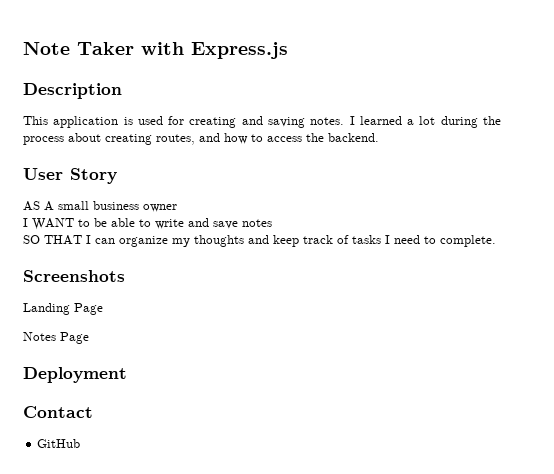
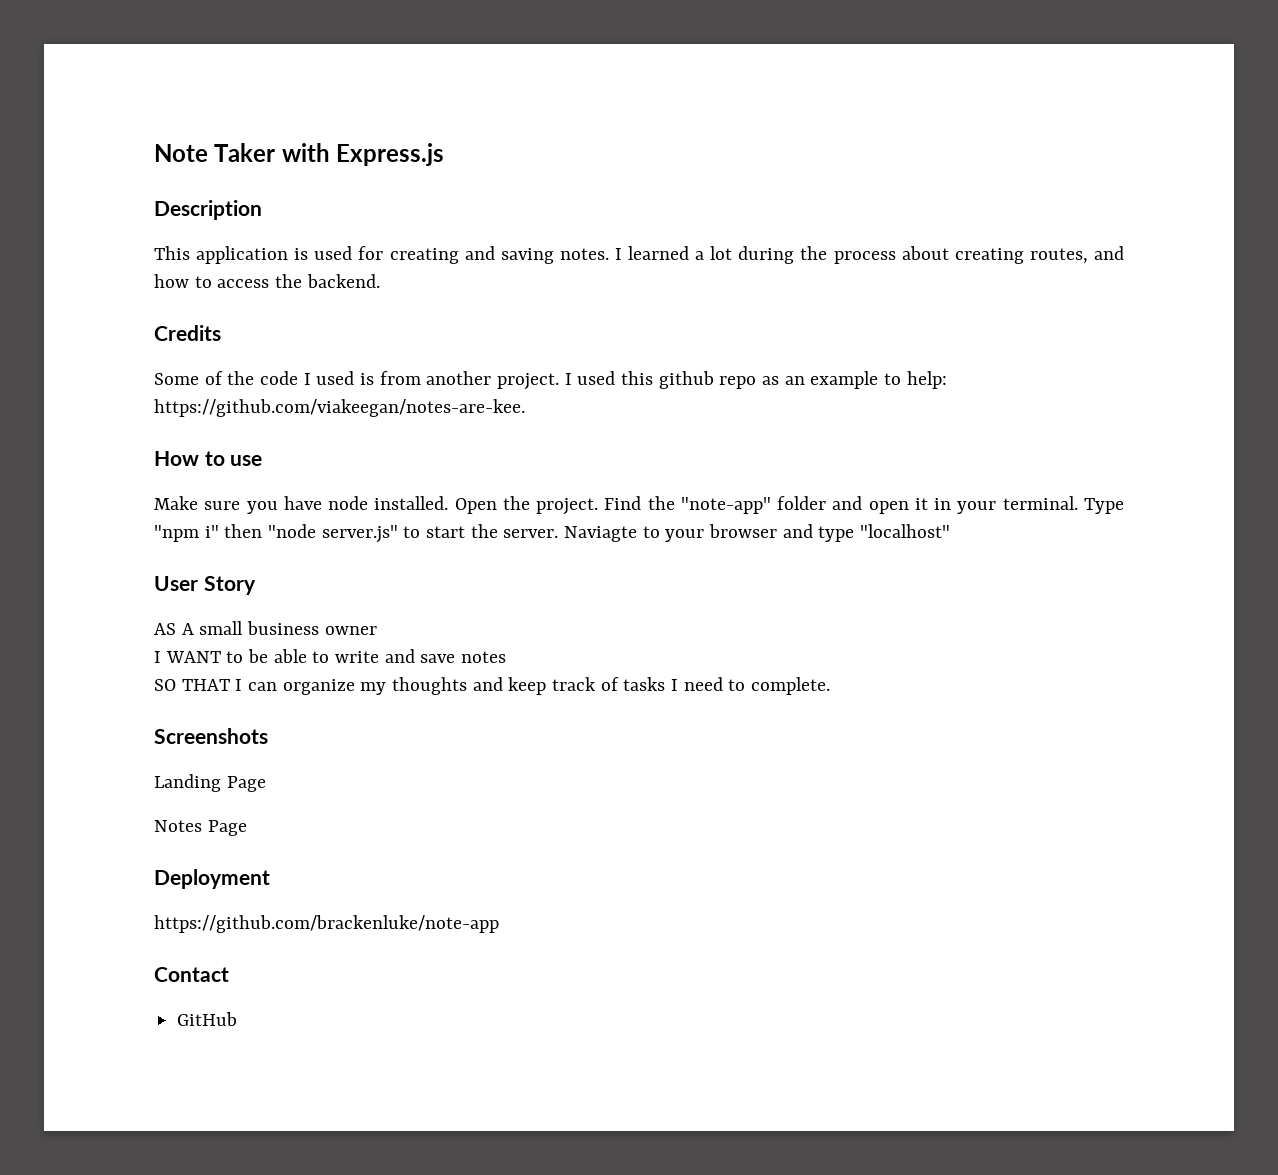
+ Credits
+ Some of the code I used is from another project. I used this github repo as an example to help: https://github.com/viakeegan/notes-are-kee.
+ How to use
+ Make sure you have node installed. Open the project. Find the "note-app" folder and open it in your terminal. Type "npm i" then "node server.js" to start the server. Naviagte to your browser and type "localhost"
+ https://github.com/brackenluke/note-app

